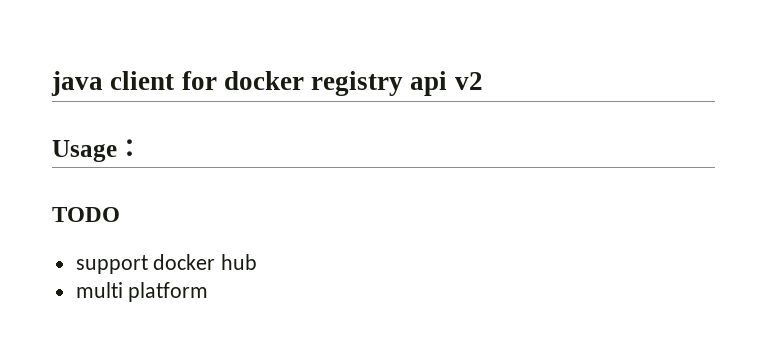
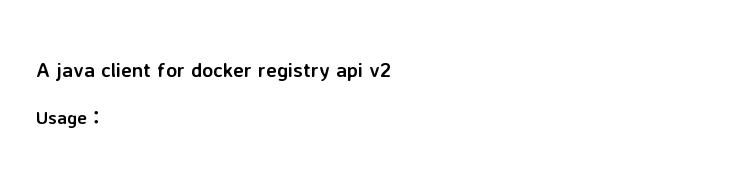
- java client for docker registry api v2
+ A java client for docker registry api v2
- TODO
- support docker hub
- multi platform

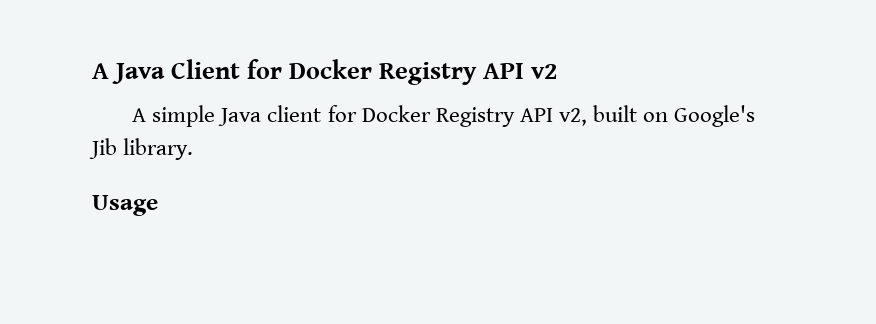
- A java client for docker registry api v2
+ A Java Client for Docker Registry API v2
+ A simple Java client for Docker Registry API v2, built on Google's Jib library.
- Usage：
+ Usage

